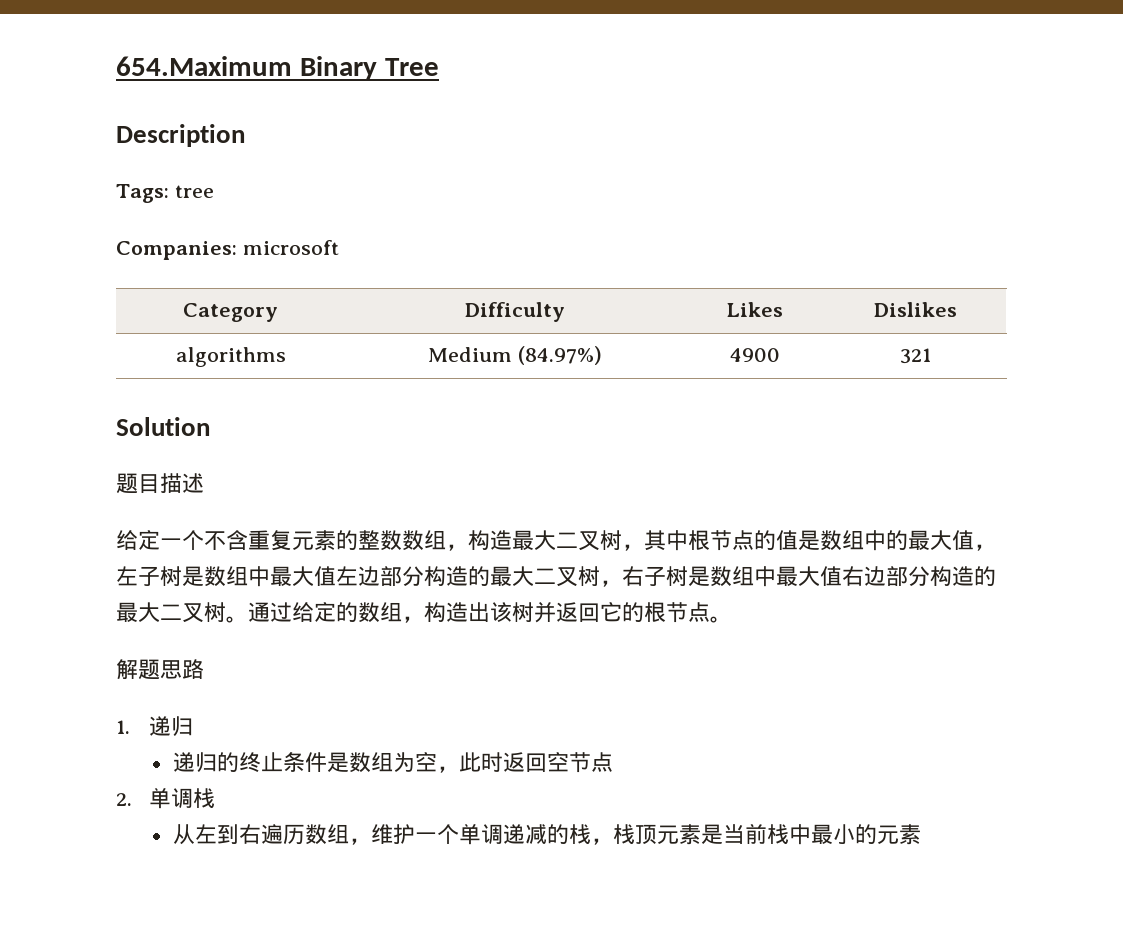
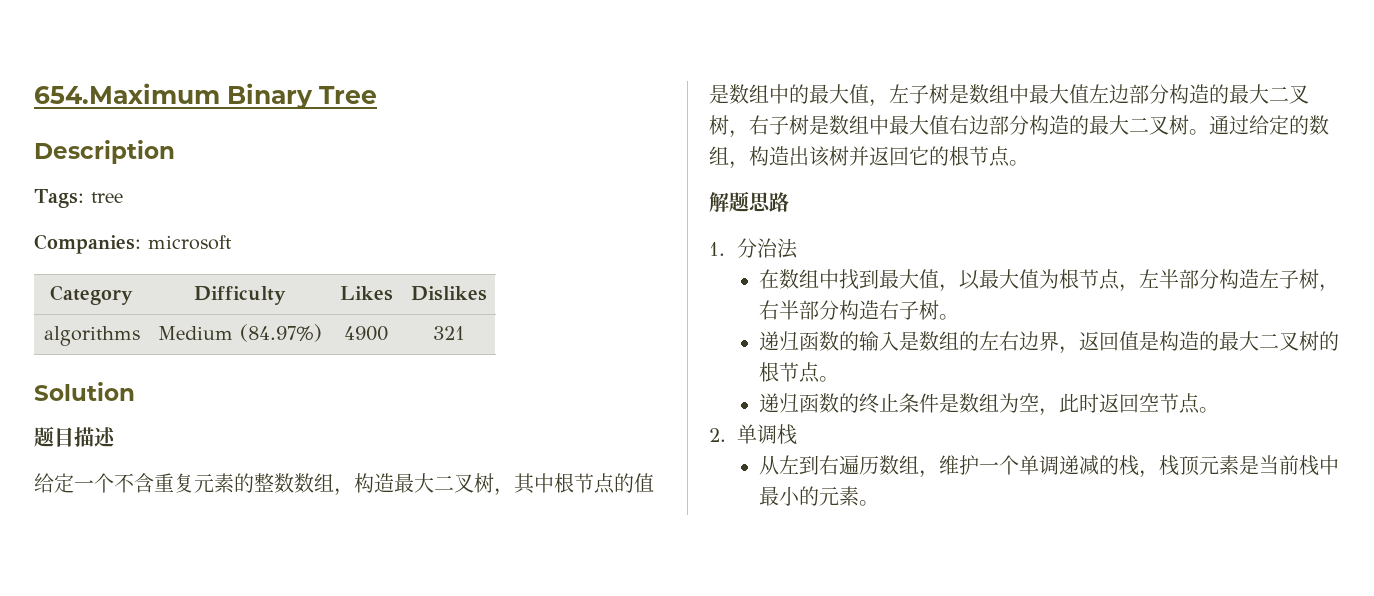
- 1.递归
- 递归的终止条件是数组为空，此时返回空节点
+ 1.分治法
+ 在数组中找到最大值，以最大值为根节点，左半部分构造左子树，右半部分构造右子树。
+ 递归函数的输入是数组的左右边界，返回值是构造的最大二叉树的根节点。
+ 递归函数的终止条件是数组为空，此时返回空节点。
- 从左到右遍历数组，维护一个单调递减的栈，栈顶元素是当前栈中最小的元素
+ 从左到右遍历数组，维护一个单调递减的栈，栈顶元素是当前栈中最小的元素。

